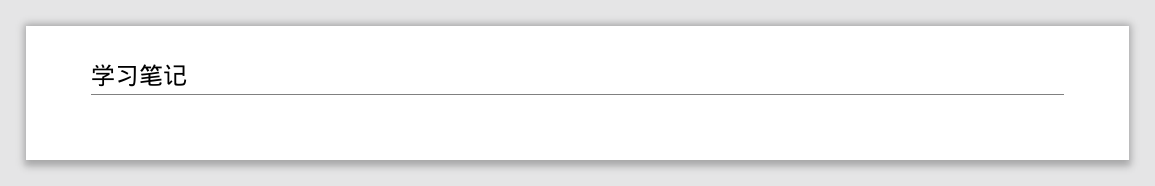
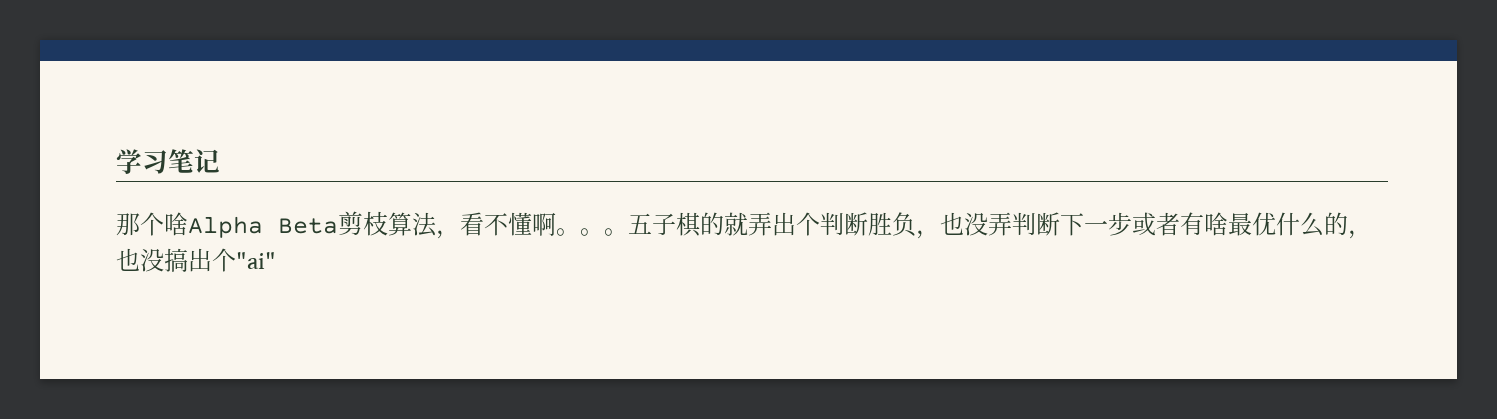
+ 那个啥Alpha Beta剪枝算法，看不懂啊。。。五子棋的就弄出个判断胜负，也没弄判断下一步或者有啥最优什么的，也没搞出个"ai"

